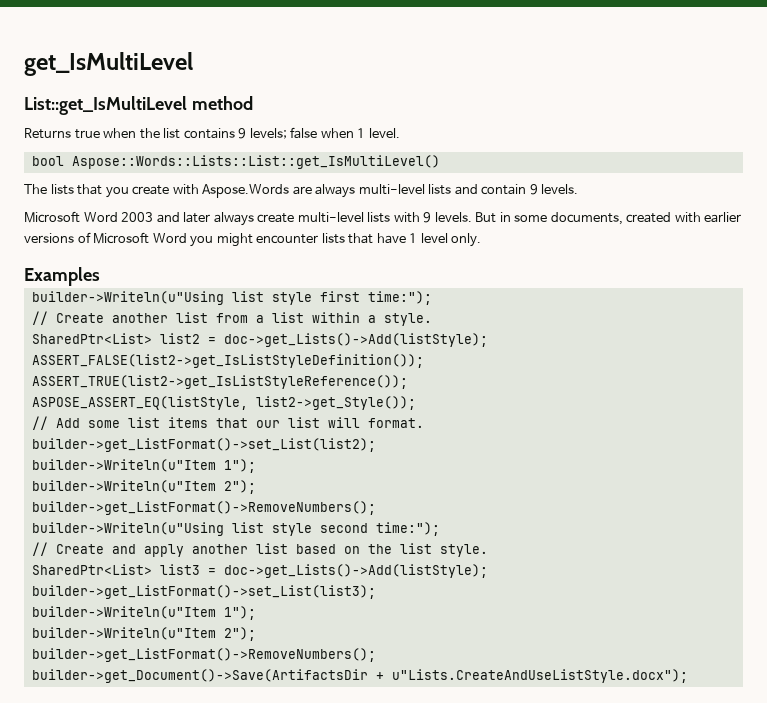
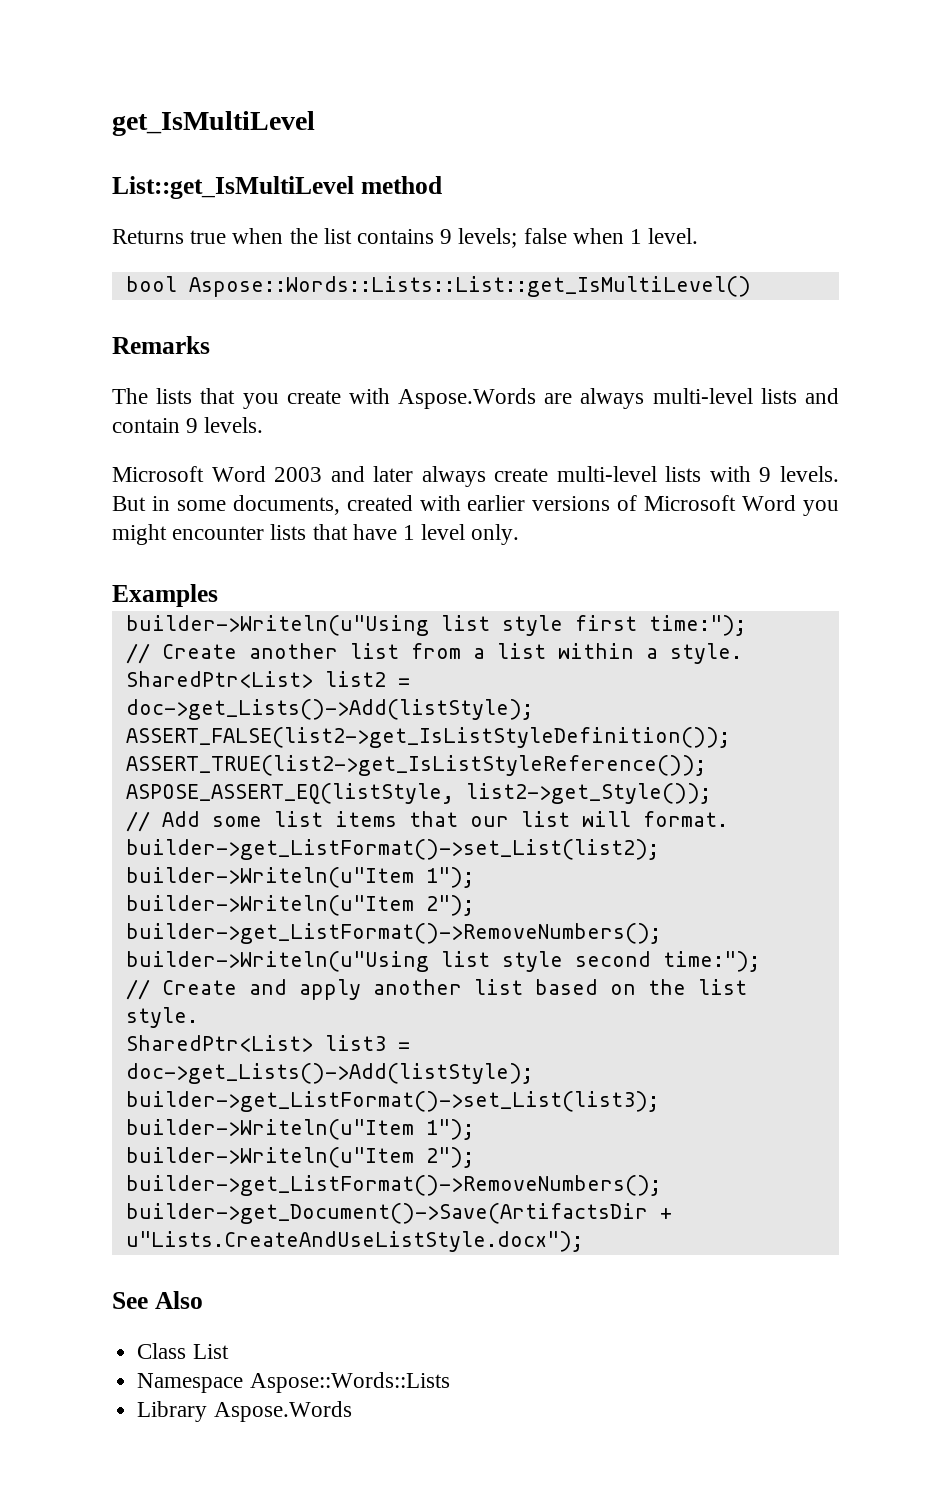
+ Remarks
+ See Also
+ Class List
+ Namespace Aspose::Words::Lists
+ Library Aspose.Words

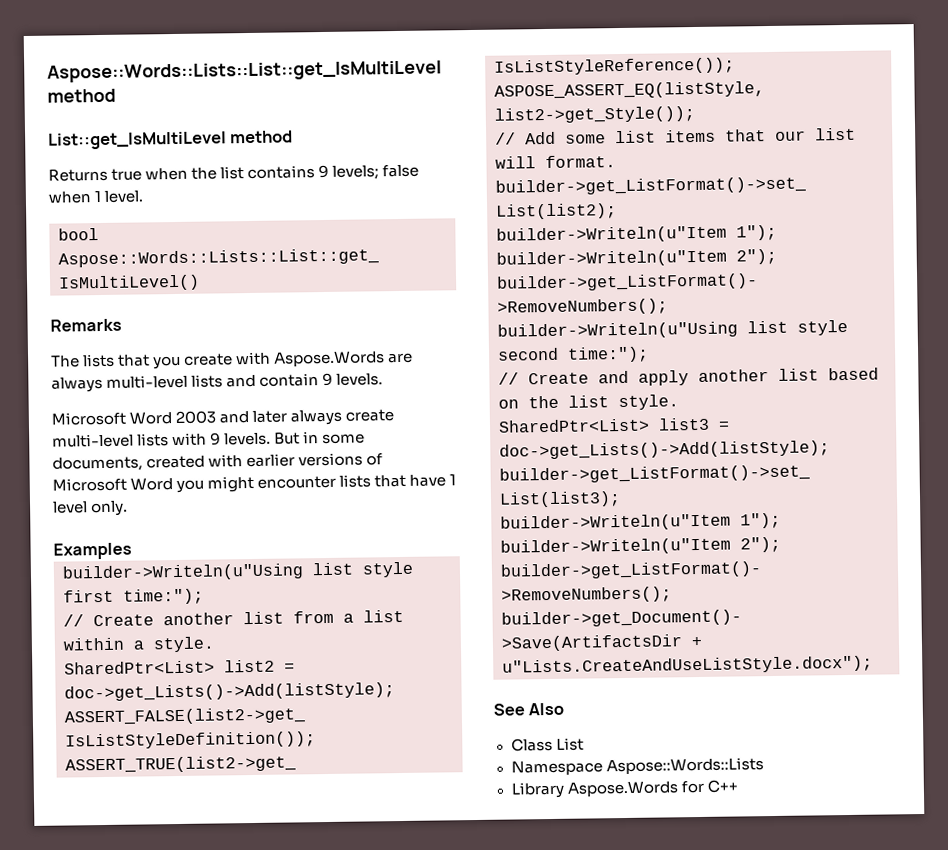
- get_IsMultiLevel
+ Aspose::Words::Lists::List::get_IsMultiLevel method
- Library Aspose.Words
+ Library Aspose.Words for C++

